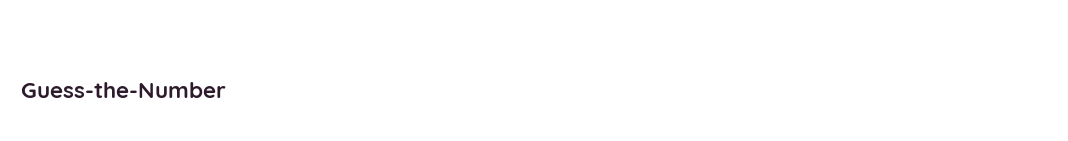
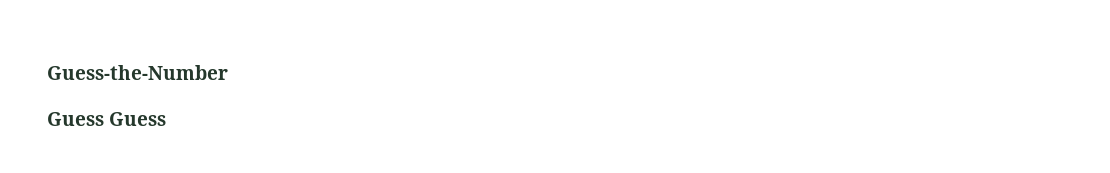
+ Guess Guess

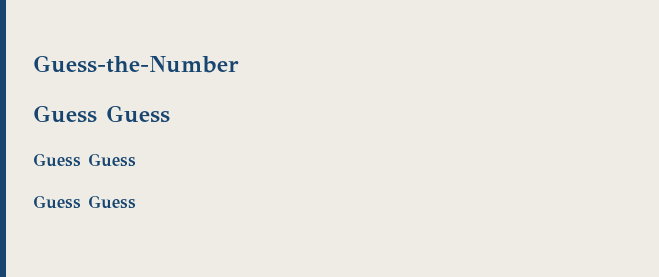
  Guess-the-Number
+ Guess Guess
+ Guess Guess

